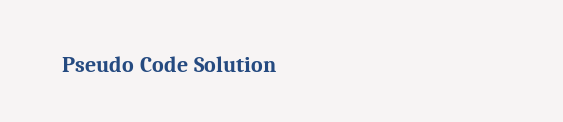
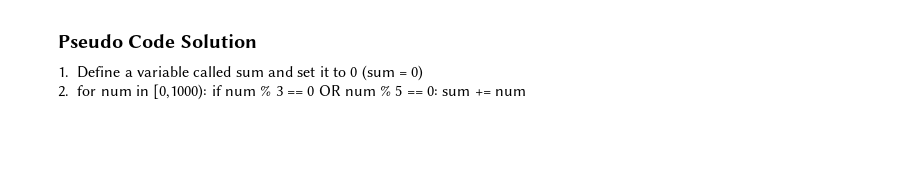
+ 1. Define a variable called sum and set it to 0 (sum = 0)
+ 2. for num in [0,1000): if num % 3 == 0 OR num % 5 == 0: sum += num

